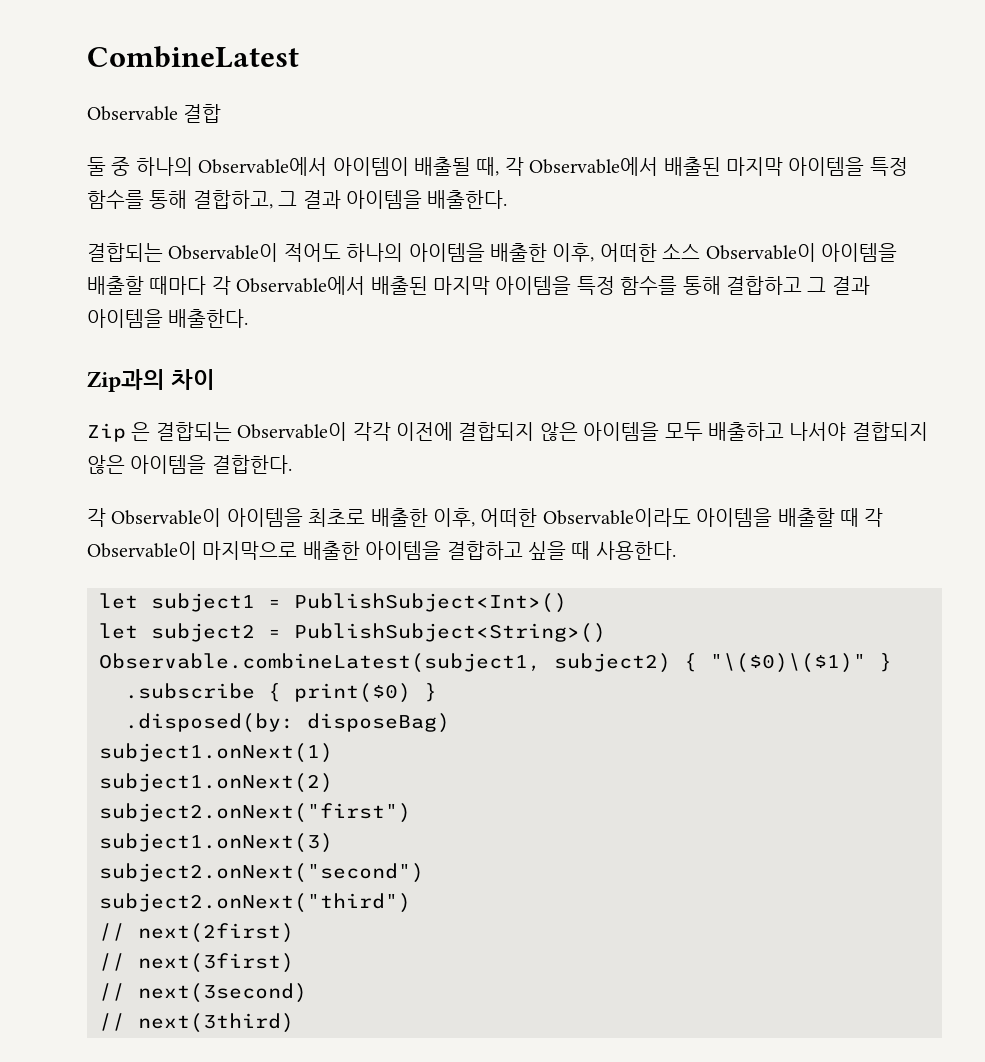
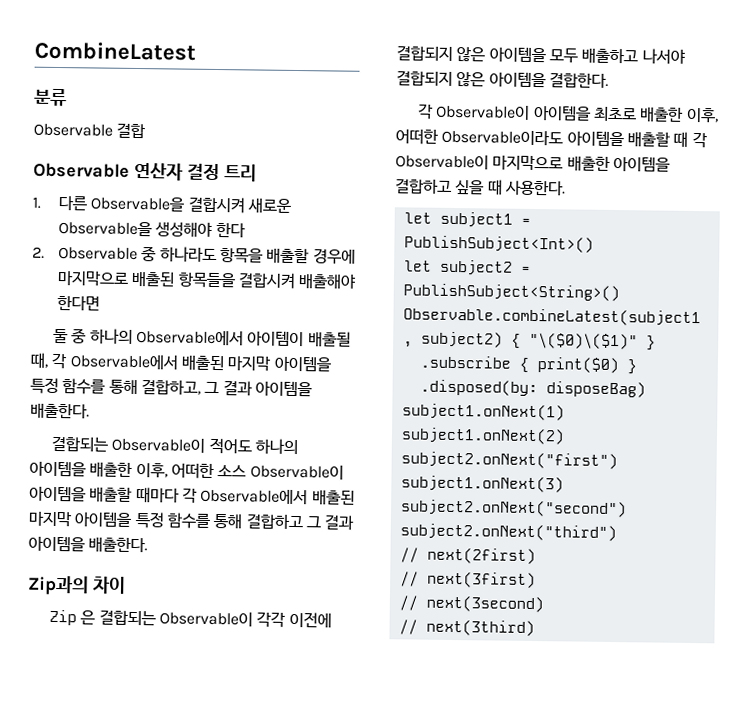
+ 분류
+ Observable 연산자 결정 트리
+ 1. 다른 Observable을 결합시켜 새로운 Observable을 생성해야 한다
+ 2. Observable 중 하나라도 항목을 배출할 경우에 마지막으로 배출된 항목들을 결합시켜 배출해야 한다면

